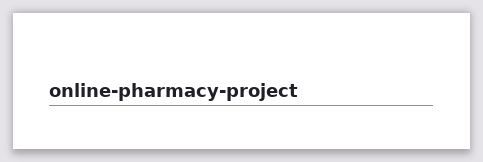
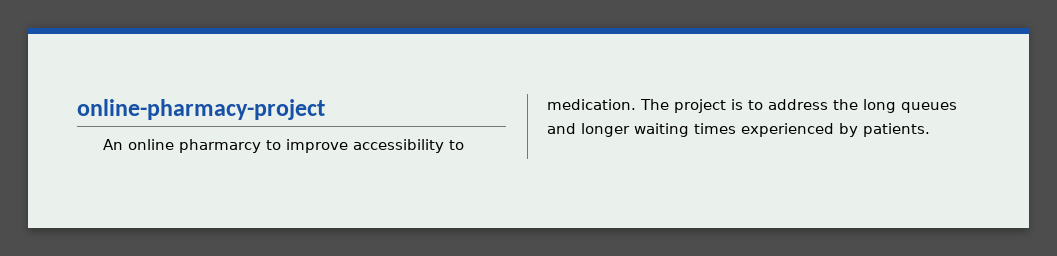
+ An online pharmarcy to improve accessibility to medication. The project is to address the long queues and longer waiting times experienced by patients.

